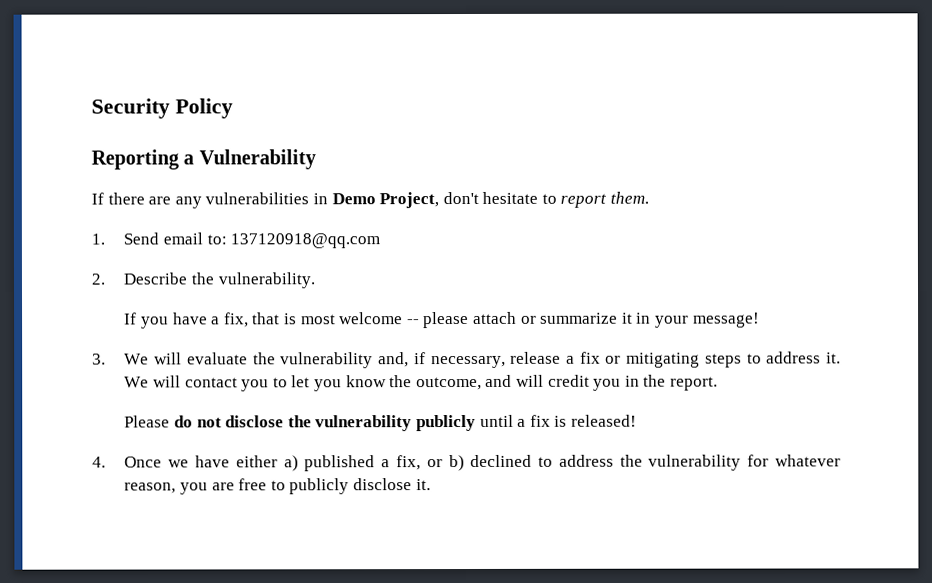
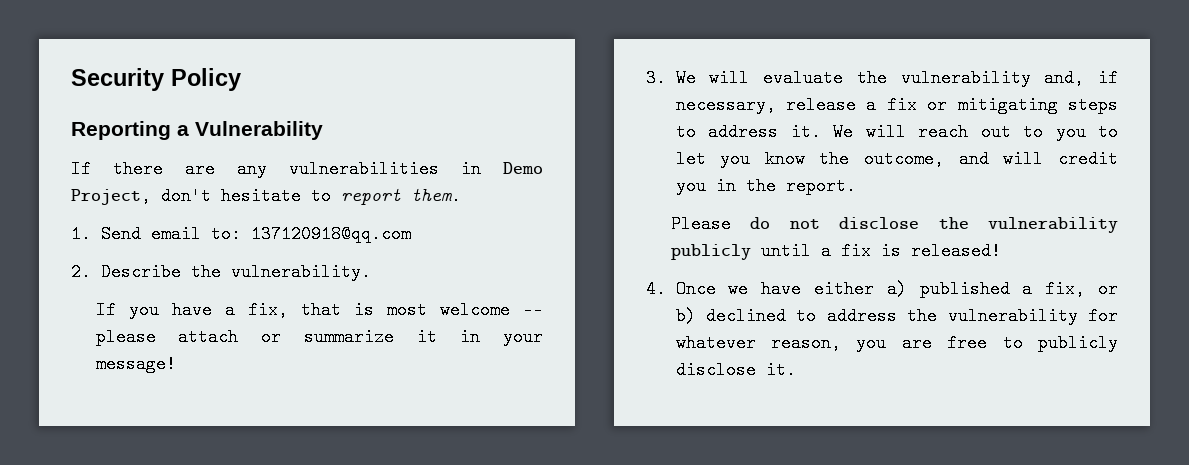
- We will contact you to let you know the outcome, and will credit you in the report.
+ We will reach out to you to let you know the outcome, and will credit you in the report.

